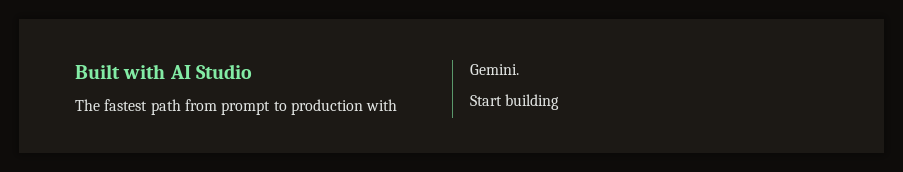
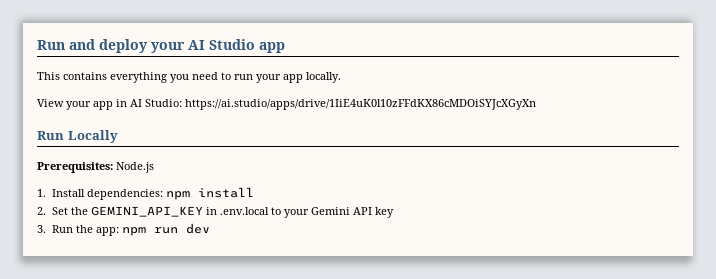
- Built with AI Studio
- The fastest path from prompt to production with Gemini.
- Start building
+ Run and deploy your AI Studio app
+ This contains everything you need to run your app locally.
+ View your app in AI Studio: https://ai.studio/apps/drive/1IiE4uK0l10zFFdKX86cMDOiSYJcXGyXn
+ Run Locally
+ Prerequisites: Node.js
+ 1. Install dependencies: npm install
+ 2. Set the GEMINI_API_KEY in .env.local to your Gemini API key
+ 3. Run the app: npm run dev

